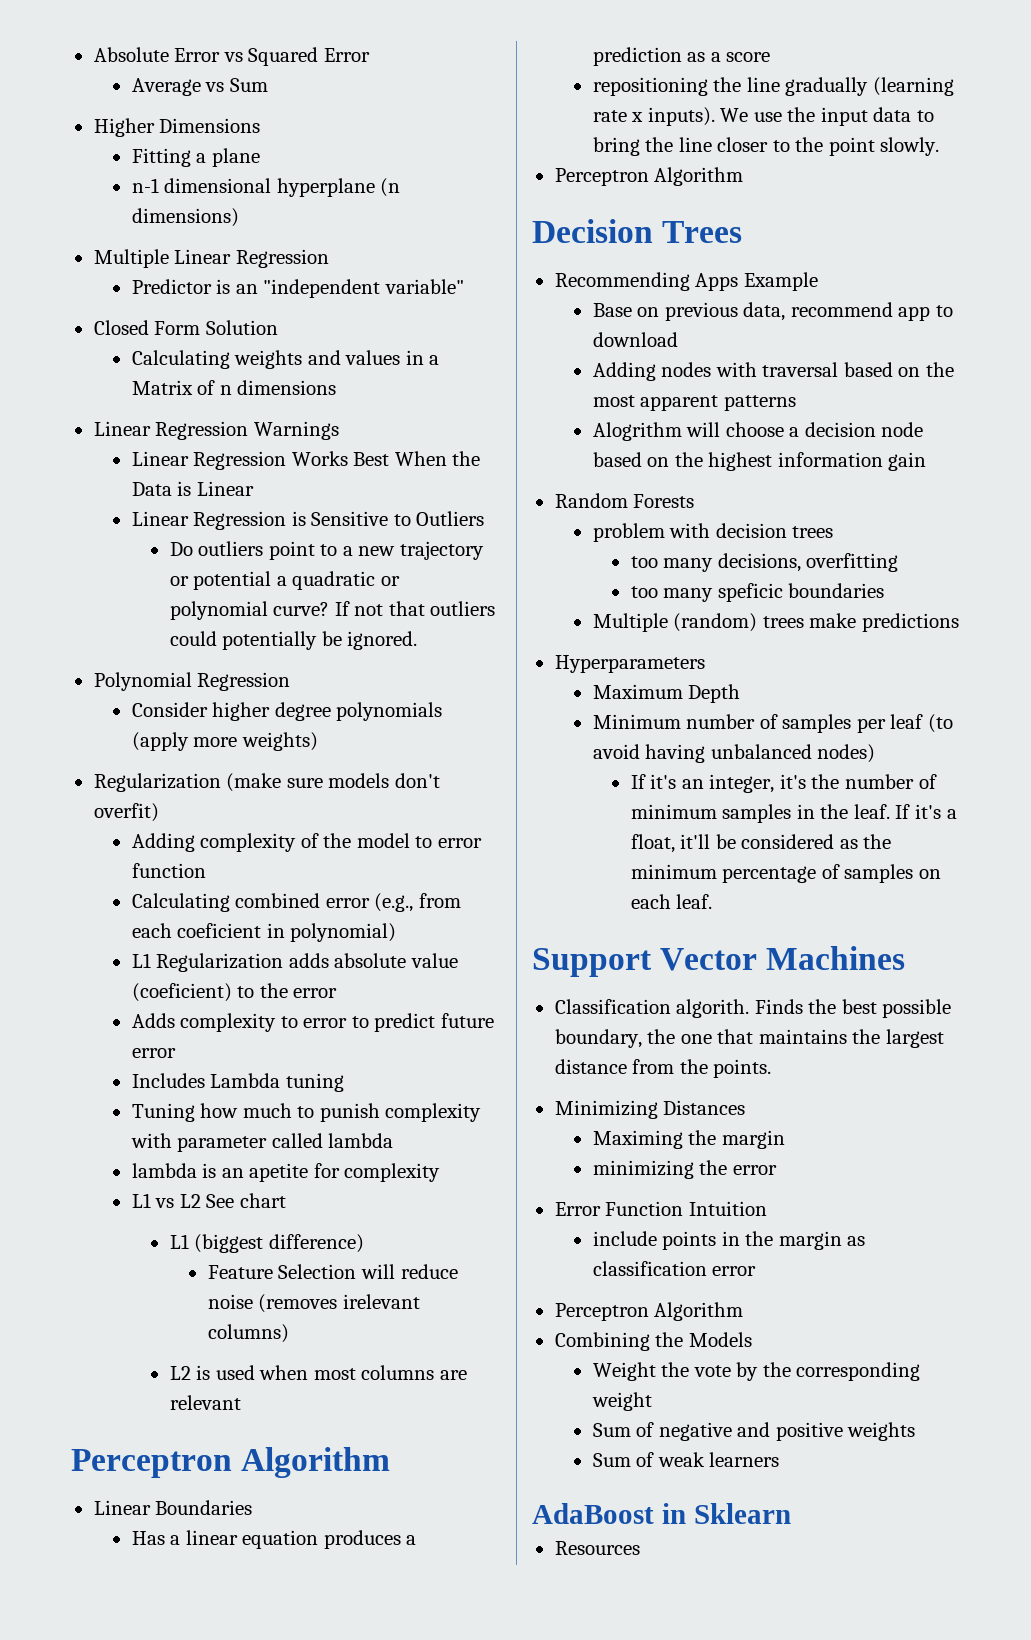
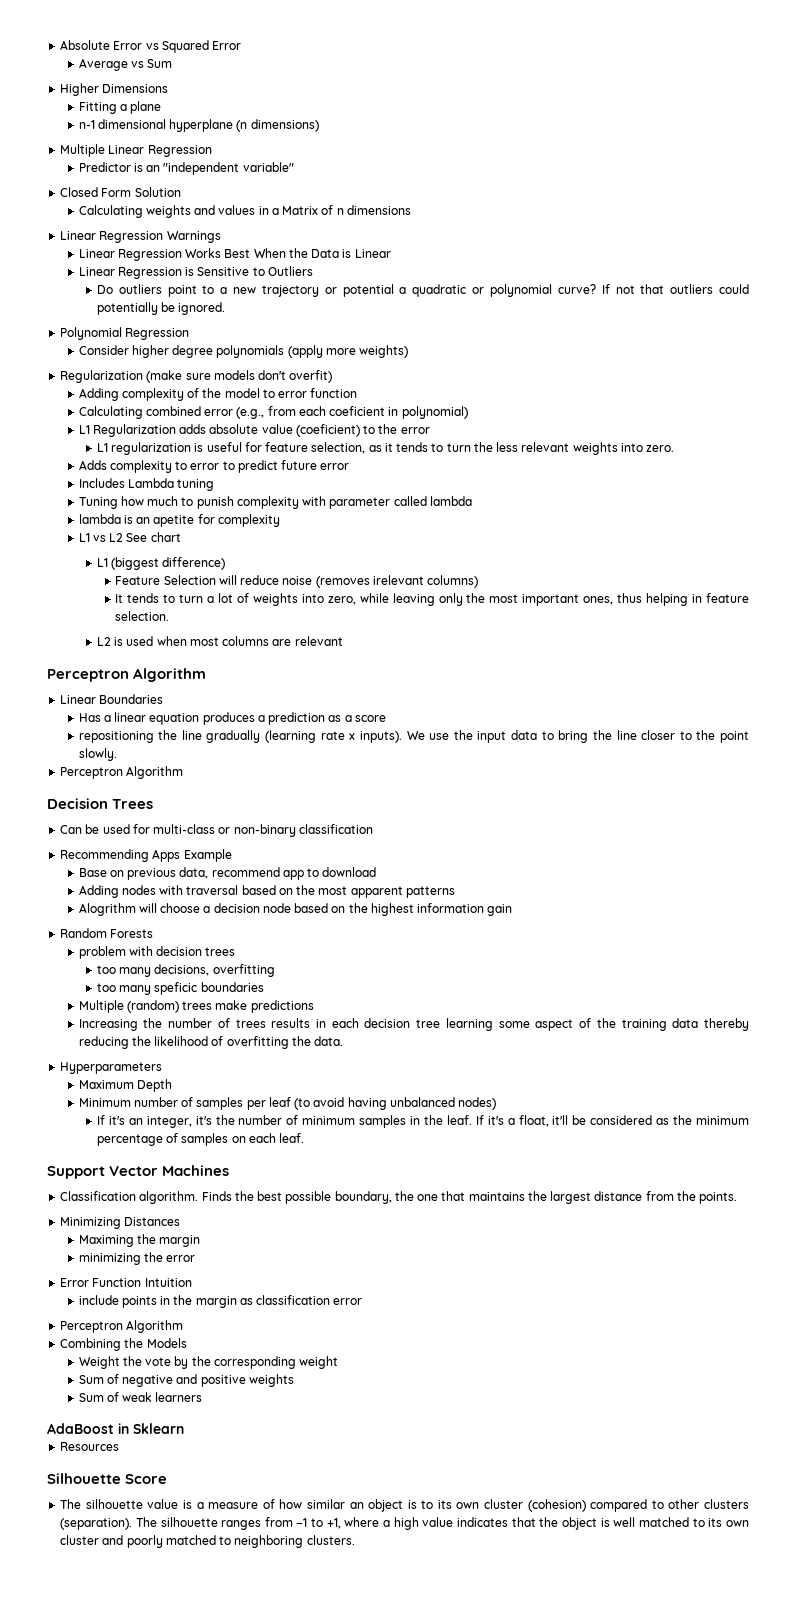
+ L1 regularization is useful for feature selection, as it tends to turn the less relevant weights into zero.
+ It tends to turn a lot of weights into zero, while leaving only the most important ones, thus helping in feature selection.
+ Can be used for multi-class or non-binary classification
+ Increasing the number of trees results in each decision tree learning some aspect of the training data thereby reducing the likelihood of overfitting the data.
- Classification algorith.
+ Classification algorithm.
+ Silhouette Score
+ The silhouette value is a measure of how similar an object is to its own cluster (cohesion) compared to other clusters (separation). The silhouette ranges from −1 to +1, where a high value indicates that the object is well matched to its own cluster and poorly matched to neighboring clusters.

